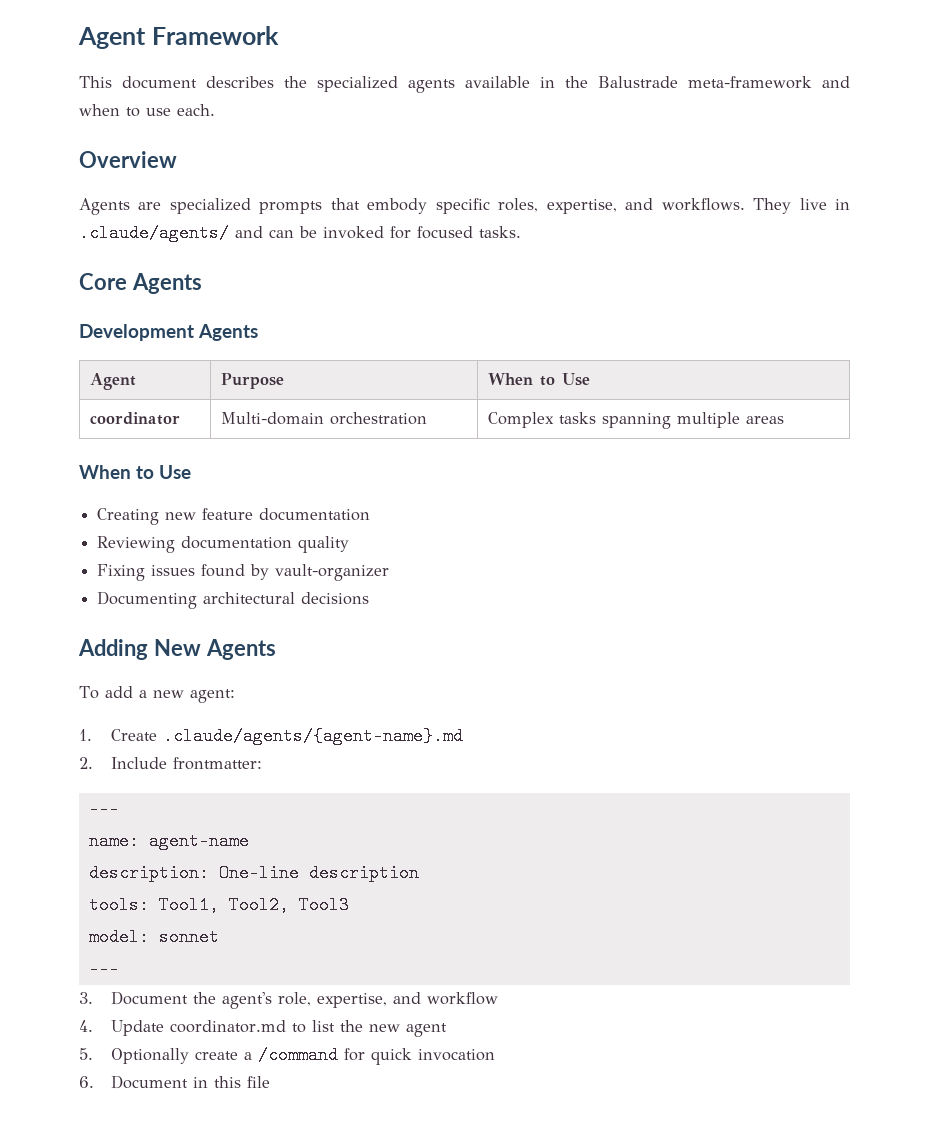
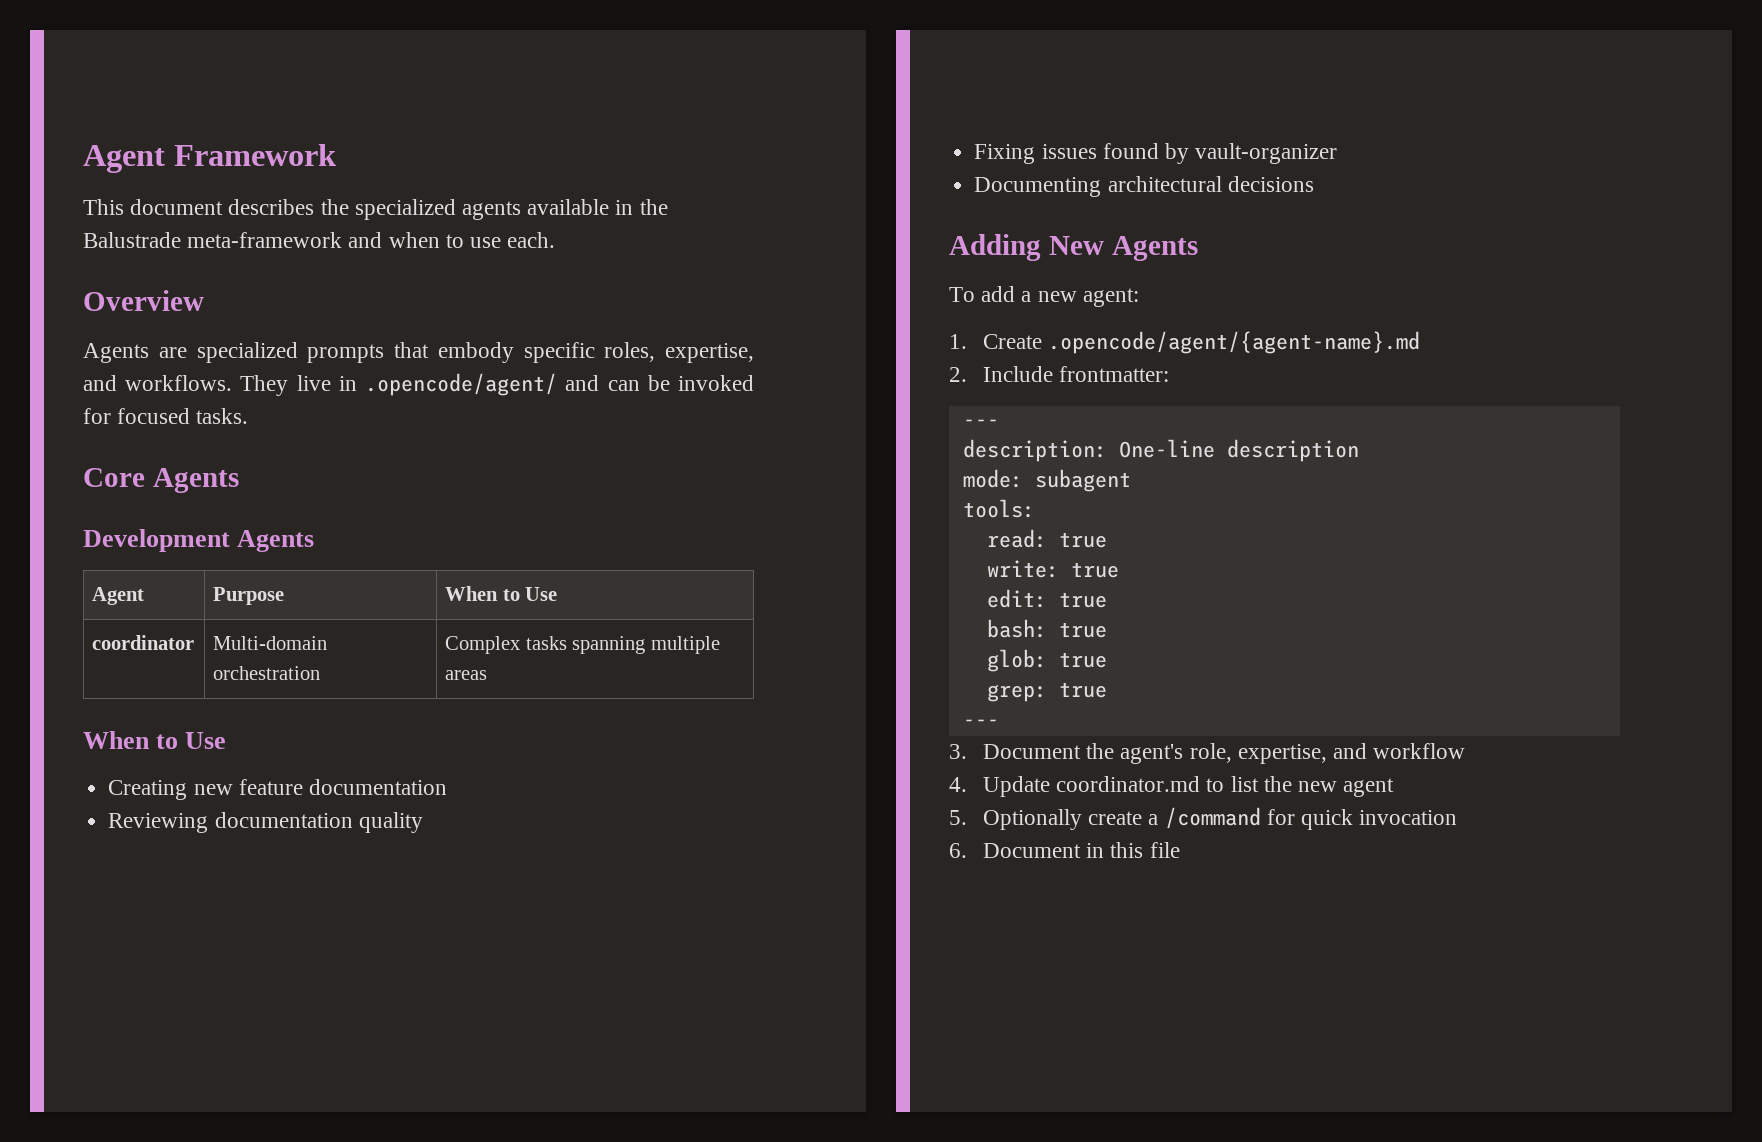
- They live in .claude/agents/ and can be invoked for focused tasks.
+ They live in .opencode/agent/ and can be invoked for focused tasks.
- 1. Create .claude/agents/{agent-name}.md
+ 1. Create .opencode/agent/{agent-name}.md
- name: agent-name
+ mode: subagent
- tools: Tool1, Tool2, Tool3
- model: sonnet
+ tools:
+ read: true
+ write: true
+ edit: true
+ bash: true
+ glob: true
+ grep: true

